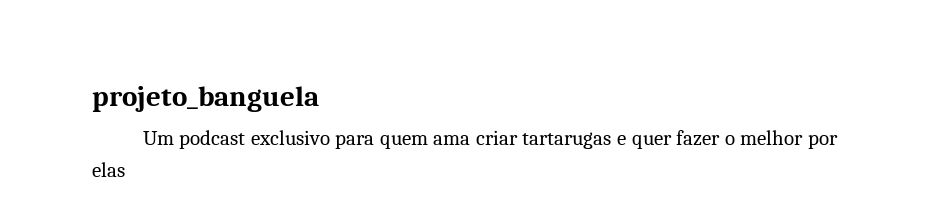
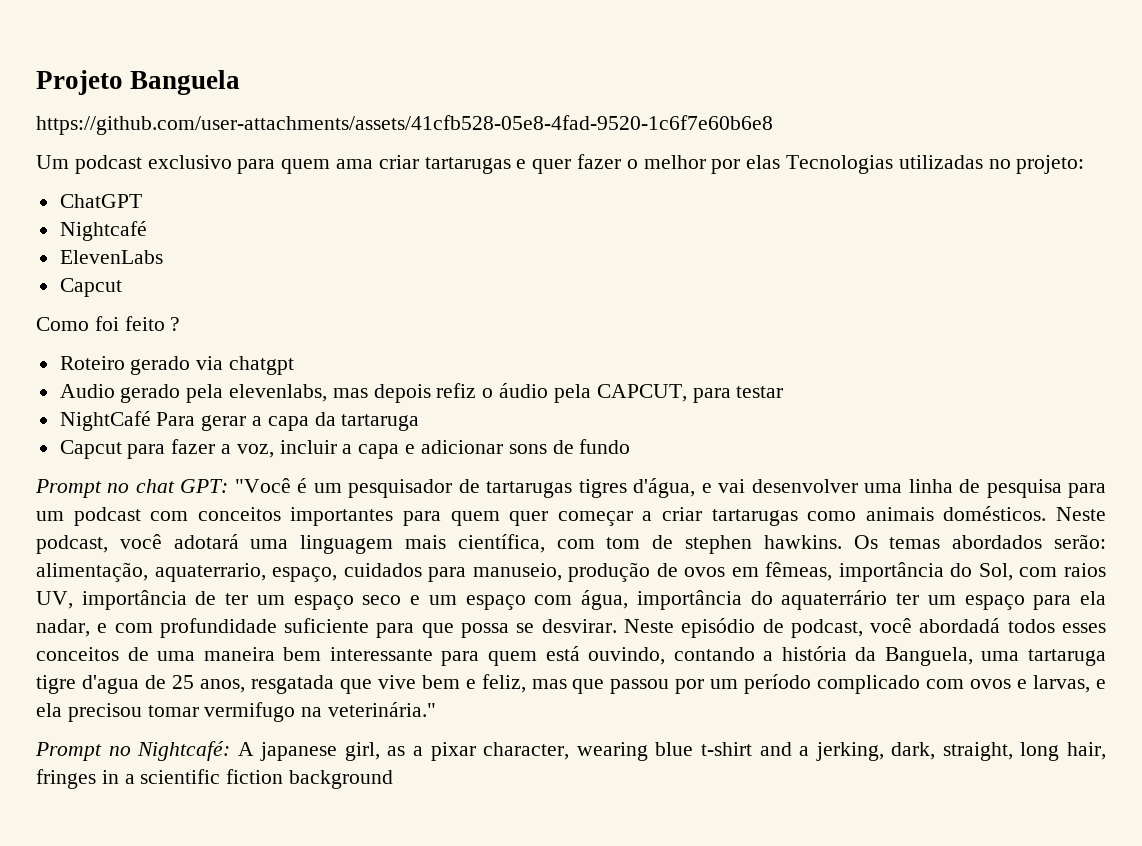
- projeto_banguela
+ Projeto Banguela
+ https://github.com/user-attachments/assets/41cfb528-05e8-4fad-9520-1c6f7e60b6e8
- Um podcast exclusivo para quem ama criar tartarugas e quer fazer o melhor por elas
+ Um podcast exclusivo para quem ama criar tartarugas e quer fazer o melhor por elas Tecnologias utilizadas no projeto:
+ ChatGPT
+ Nightcafé
+ ElevenLabs
+ Capcut
+ Como foi feito ?
+ Roteiro gerado via chatgpt
+ Audio gerado pela elevenlabs, mas depois refiz o áudio pela CAPCUT, para testar
+ NightCafé Para gerar a capa da tartaruga
+ Capcut para fazer a voz, incluir a capa e adicionar sons de fundo
+ Prompt no chat GPT: "Você é um pesquisador de tartarugas tigres d'água, e vai desenvolver uma linha de pesquisa para um podcast com conceitos importantes para quem quer começar a criar tartarugas como animais domésticos. Neste podcast, você adotará uma linguagem mais científica, com tom de stephen hawkins. Os temas abordados serão: alimentação, aquaterrario, espaço, cuidados para manuseio, produção de ovos em fêmeas, importância do Sol, com raios UV, importância de ter um espaço seco e um espaço com água, importância do aquaterrário ter um espaço para ela nadar, e com profundidade suficiente para que possa se desvirar. Neste episódio de podcast, você abordadá todos esses conceitos de uma maneira bem interessante para quem está ouvindo, contando a história da Banguela, uma tartaruga tigre d'agua de 25 anos, resgatada que vive bem e feliz, mas que passou por um período complicado com ovos e larvas, e ela precisou tomar vermifugo na veterinária."
+ Prompt no Nightcafé: A japanese girl, as a pixar character, wearing blue t-shirt and a jerking, dark, straight, long hair, fringes in a scientific fiction background

